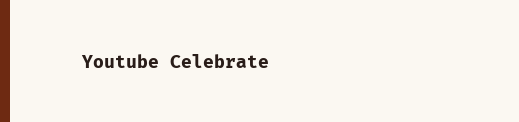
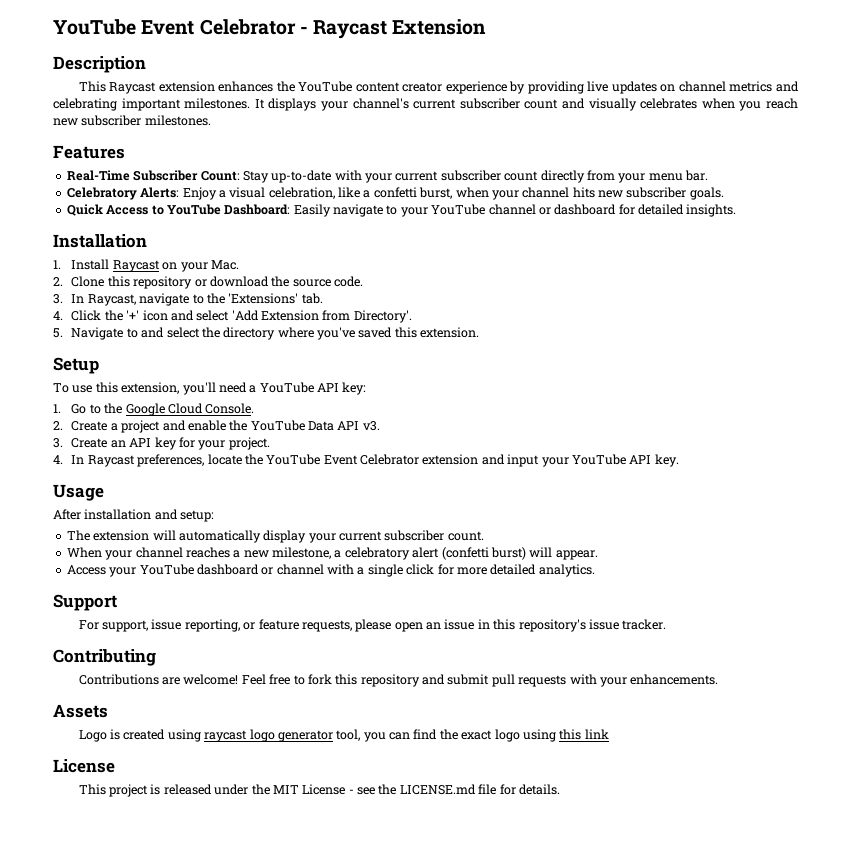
- Youtube Celebrate
+ YouTube Event Celebrator - Raycast Extension
+ Description
+ This Raycast extension enhances the YouTube content creator experience by providing live updates on channel metrics and celebrating important milestones. It displays your channel's current subscriber count and visually celebrates when you reach new subscriber milestones.
+ Features
+ Real-Time Subscriber Count: Stay up-to-date with your current subscriber count directly from your menu bar.
+ Celebratory Alerts: Enjoy a visual celebration, like a confetti burst, when your channel hits new subscriber goals.
+ Quick Access to YouTube Dashboard: Easily navigate to your YouTube channel or dashboard for detailed insights.
+ Installation
+ 1. Install Raycast on your Mac.
+ 2. Clone this repository or download the source code.
+ 3. In Raycast, navigate to the 'Extensions' tab.
+ 4. Click the '+' icon and select 'Add Extension from Directory'.
+ 5. Navigate to and select the directory where you've saved this extension.
+ Setup
+ To use this extension, you'll need a YouTube API key:
+ 1. Go to the Google Cloud Console.
+ 2. Create a project and enable the YouTube Data API v3.
+ 3. Create an API key for your project.
+ 4. In Raycast preferences, locate the YouTube Event Celebrator extension and input your YouTube API key.
+ Usage
+ After installation and setup:
+ The extension will automatically display your current subscriber count.
+ When your channel reaches a new milestone, a celebratory alert (confetti burst) will appear.
+ Access your YouTube dashboard or channel with a single click for more detailed analytics.
+ Support
+ For support, issue reporting, or feature requests, please open an issue in this repository's issue tracker.
+ Contributing
+ Contributions are welcome! Feel free to fork this repository and submit pull requests with your enhancements.
+ Assets
+ Logo is created using raycast logo generator tool, you can find the exact logo using this link
+ License
+ This project is released under the MIT License - see the LICENSE.md file for details.

